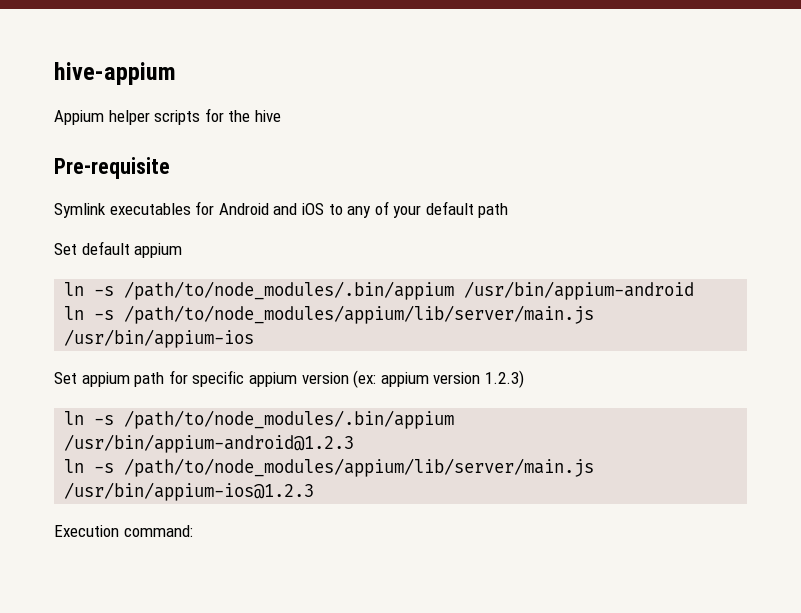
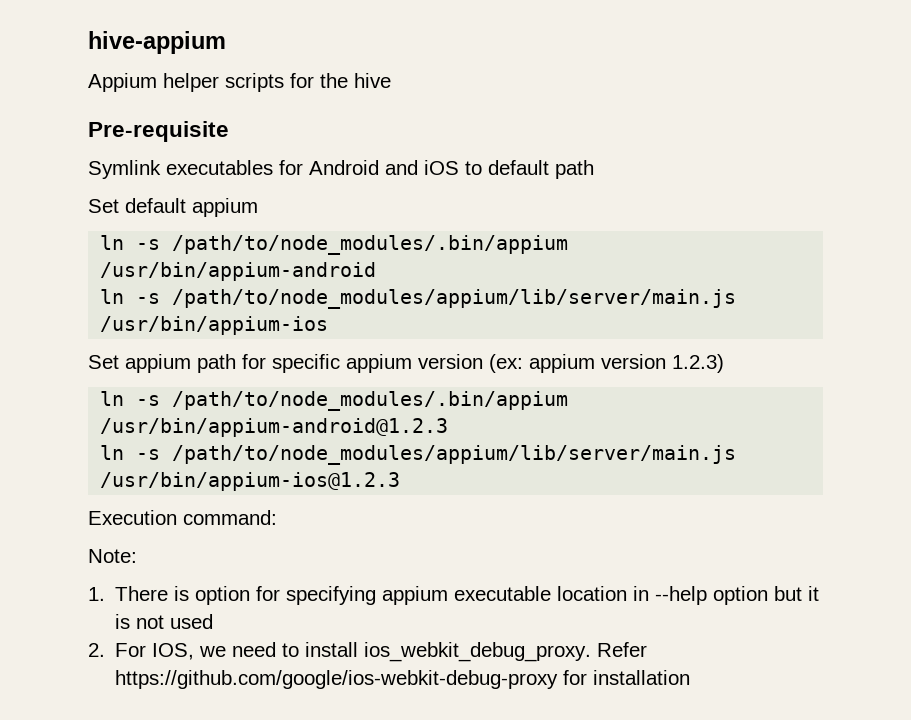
- Symlink executables for Android and iOS to any of your default path
+ Symlink executables for Android and iOS to default path
+ Note:
+ 1. There is option for specifying appium executable location in --help option but it is not used
+ 2. For IOS, we need to install ios_webkit_debug_proxy. Refer https://github.com/google/ios-webkit-debug-proxy for installation

